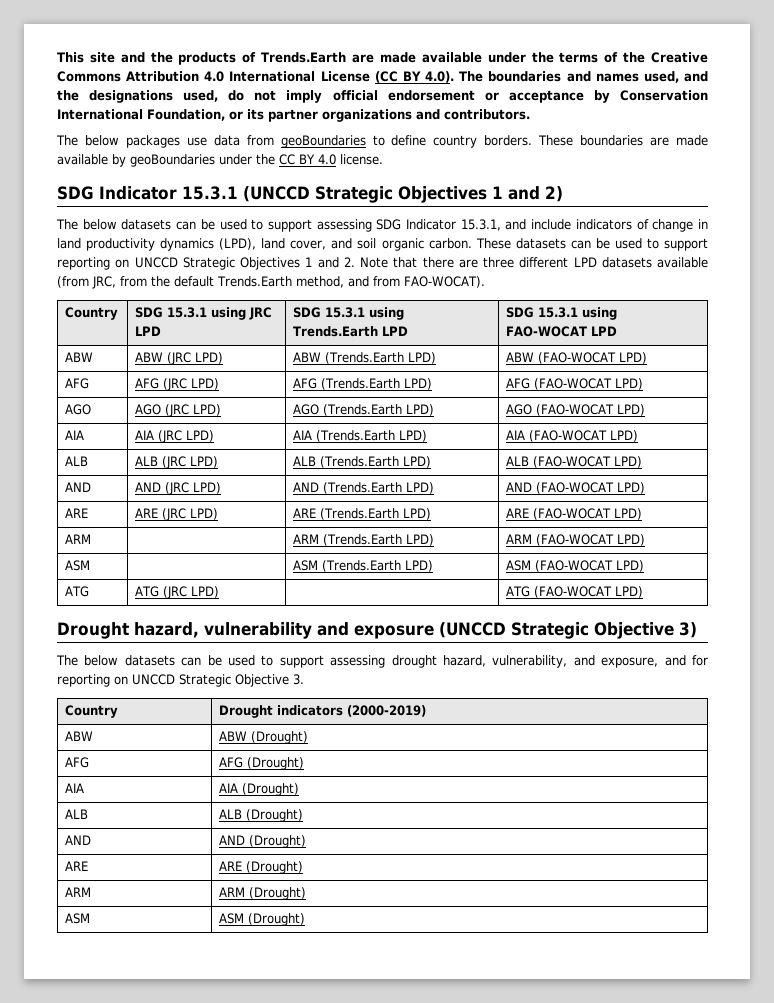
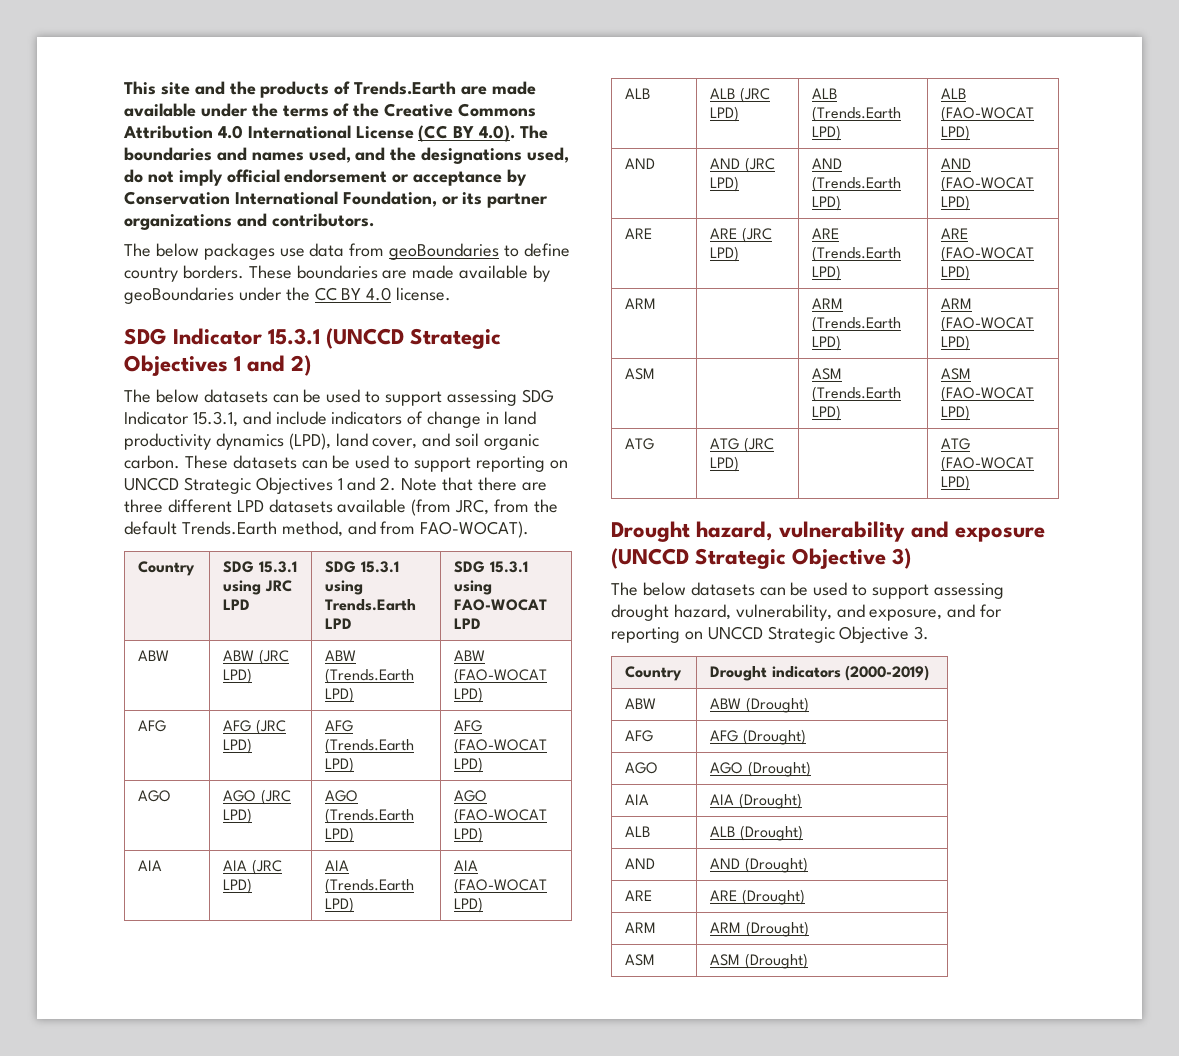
+ AGO | AGO (Drought)

